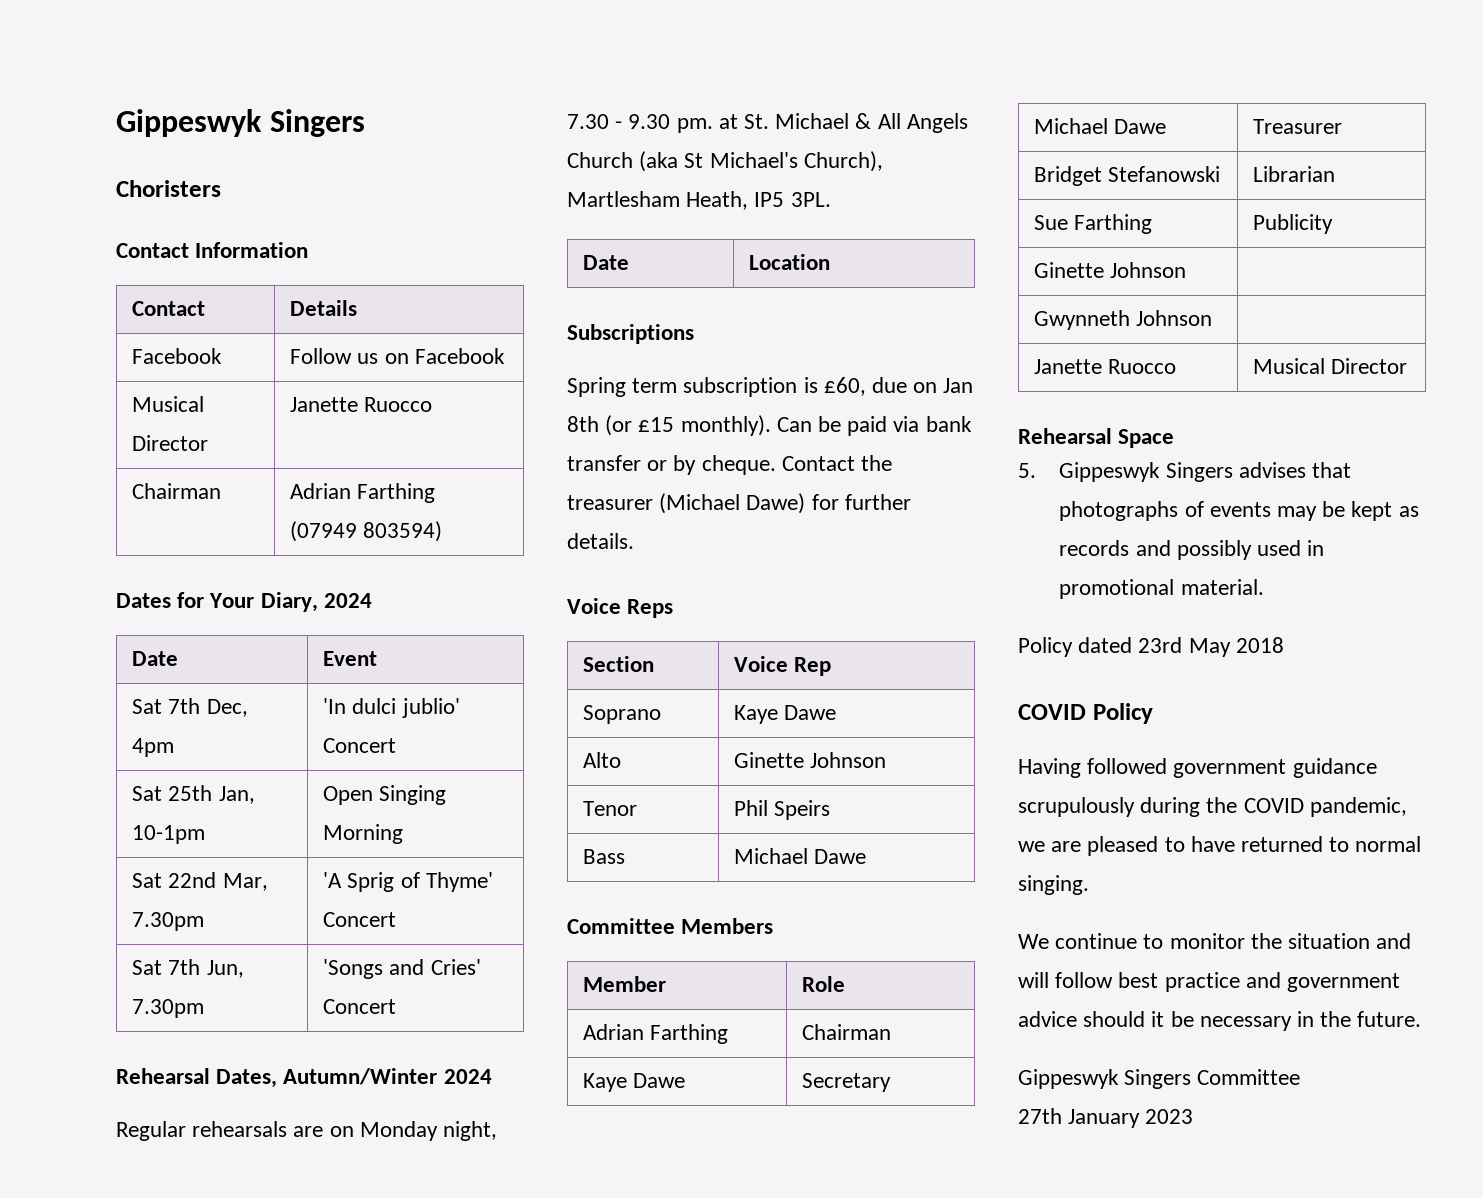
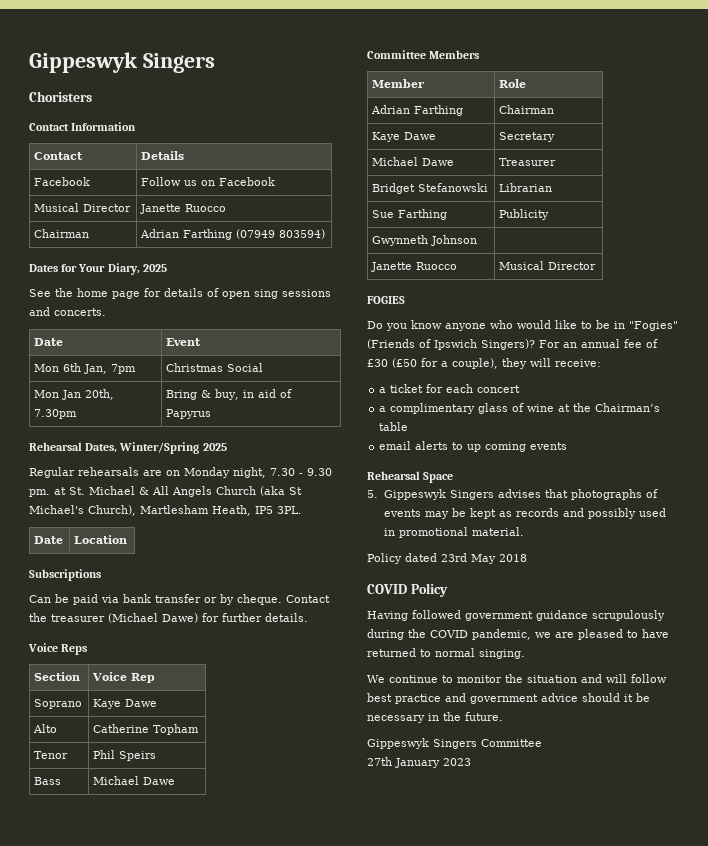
- Dates for Your Diary, 2024
+ Dates for Your Diary, 2025
+ See the home page for details of open sing sessions and concerts.
  Date | Event
- Sat 7th Dec, 4pm | 'In dulci jublio' Concert
- Sat 25th Jan, 10-1pm | Open Singing Morning
- Sat 22nd Mar, 7.30pm | 'A Sprig of Thyme' Concert
- Sat 7th Jun, 7.30pm | 'Songs and Cries' Concert
+ Mon 6th Jan, 7pm | Christmas Social
+ Mon Jan 20th, 7.30pm | Bring & buy, in aid of Papyrus
- Rehearsal Dates, Autumn/Winter 2024
+ Rehearsal Dates, Winter/Spring 2025
- Spring term subscription is £60, due on Jan 8th (or £15 monthly).
- Alto | Ginette Johnson
+ Alto | Catherine Topham
- Ginette Johnson |
+ FOGIES
+ Do you know anyone who would like to be in "Fogies" (Friends of Ipswich Singers)? For an annual fee of £30 (£50 for a couple), they will receive:
+ a ticket for each concert
+ a complimentary glass of wine at the Chairman’s table
+ email alerts to up coming events

